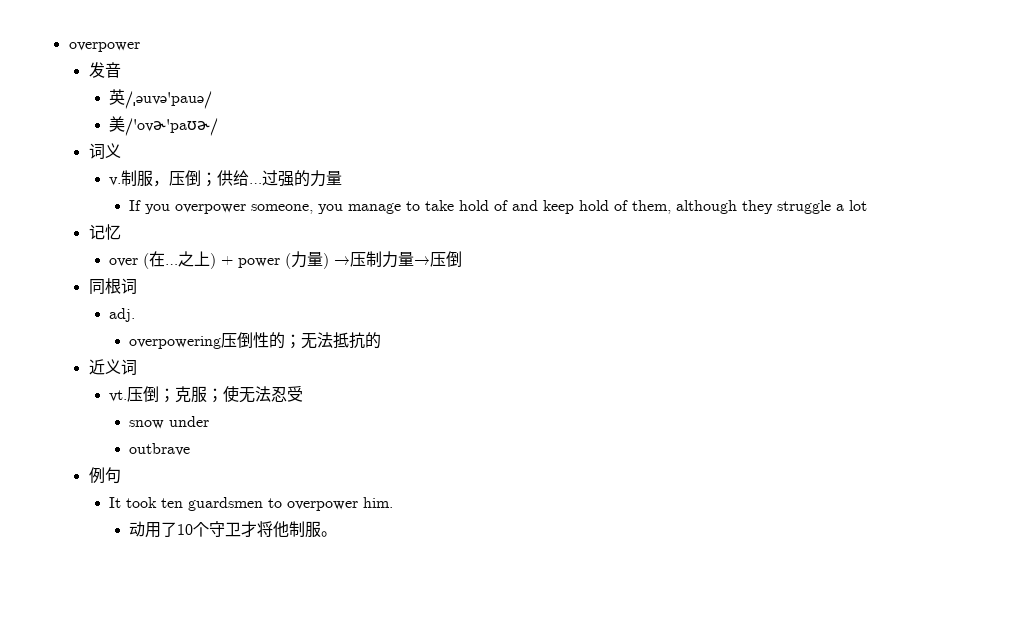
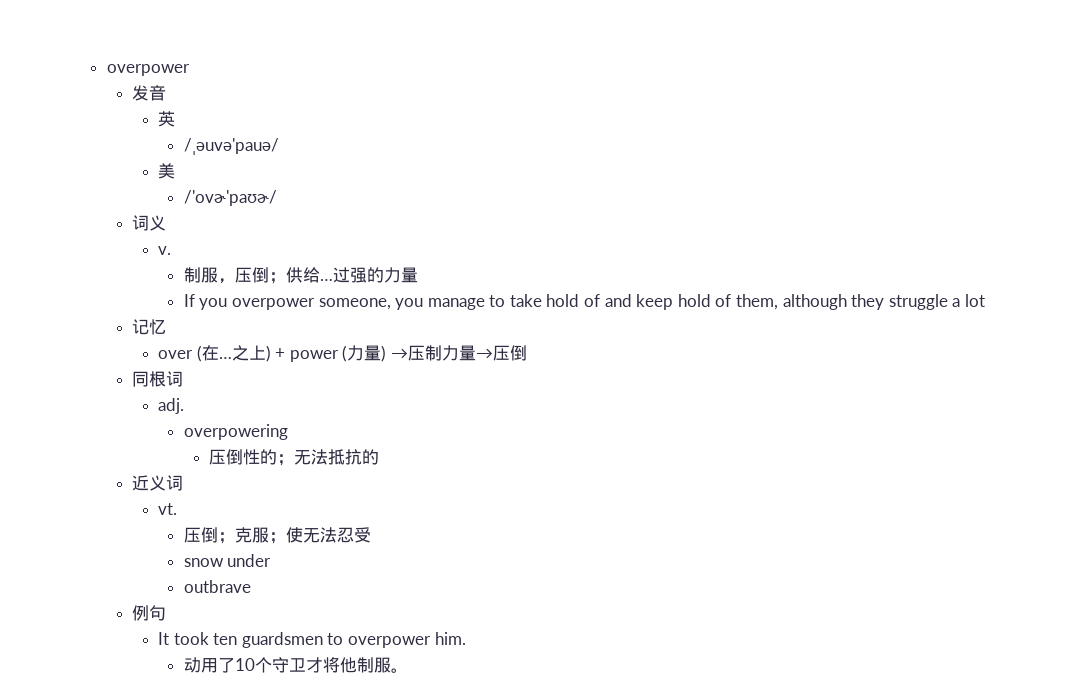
- 英/ˌəuvə'pauə/
+ 英
+ /ˌəuvə'pauə/
- 美/'ovɚ'paʊɚ/
+ 美
+ /'ovɚ'paʊɚ/
- v.制服，压倒；供给…
+ v.
+ 制服，压倒；供给…
- overpowering压倒性的；无法抵抗的
+ overpowering
+ 压倒性的；无法抵抗的
- vt.压倒；克服；使无法忍受
+ vt.
+ 压倒；克服；使无法忍受

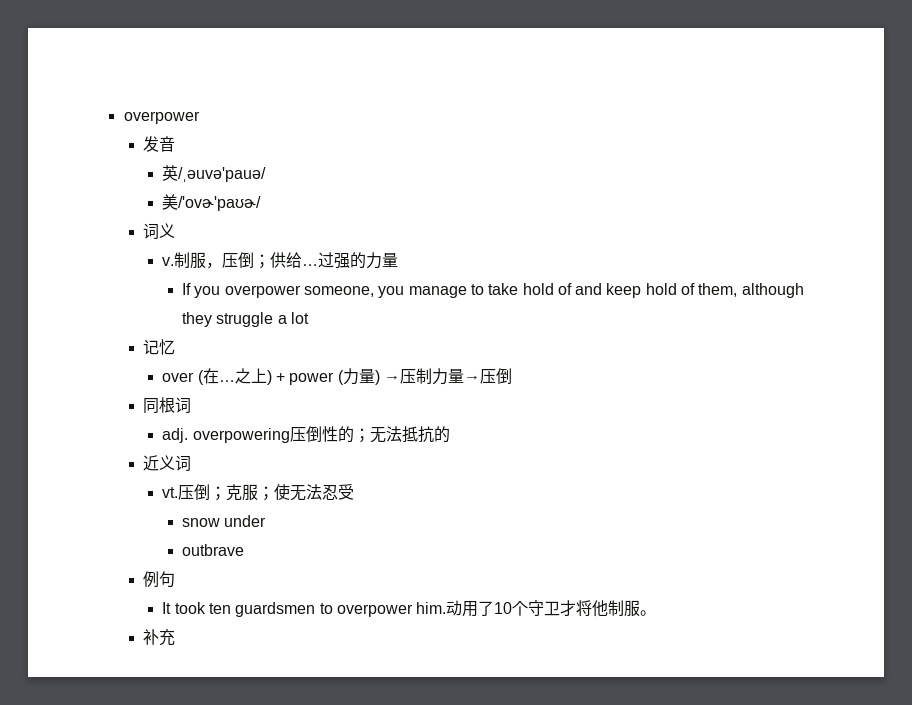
- 英
- /ˌəuvə'pauə/
+ 英/ˌəuvə'pauə/
- 美
- /'ovɚ'paʊɚ/
+ 美/'ovɚ'paʊɚ/
- v.
- 制服，压倒；供给…
+ v.制服，压倒；供给…
- adj.
- overpowering
- 压倒性的；无法抵抗的
+ adj. overpowering压倒性的；无法抵抗的
- vt.
- 压倒；克服；使无法忍受
+ vt.压倒；克服；使无法忍受
- It took ten guardsmen to overpower him.
- 动用了10个守卫才将他制服。
+ It took ten guardsmen to overpower him.动用了10个守卫才将他制服。
+ 补充

